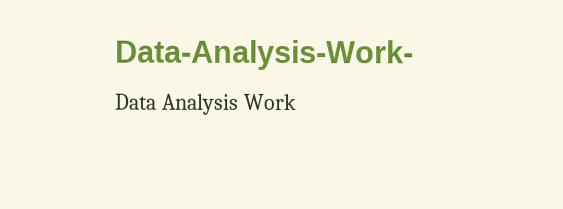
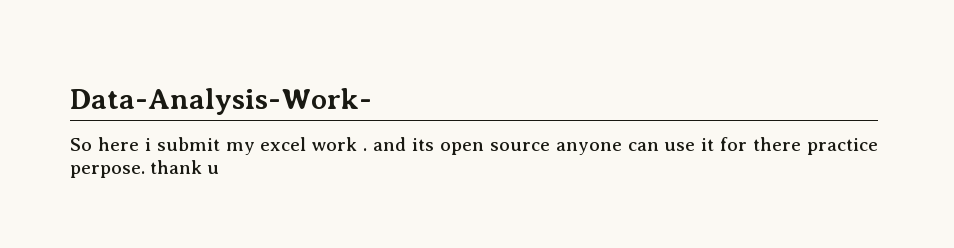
- Data Analysis Work
+ So here i submit my excel work . and its open source anyone can use it for there practice perpose. thank u

